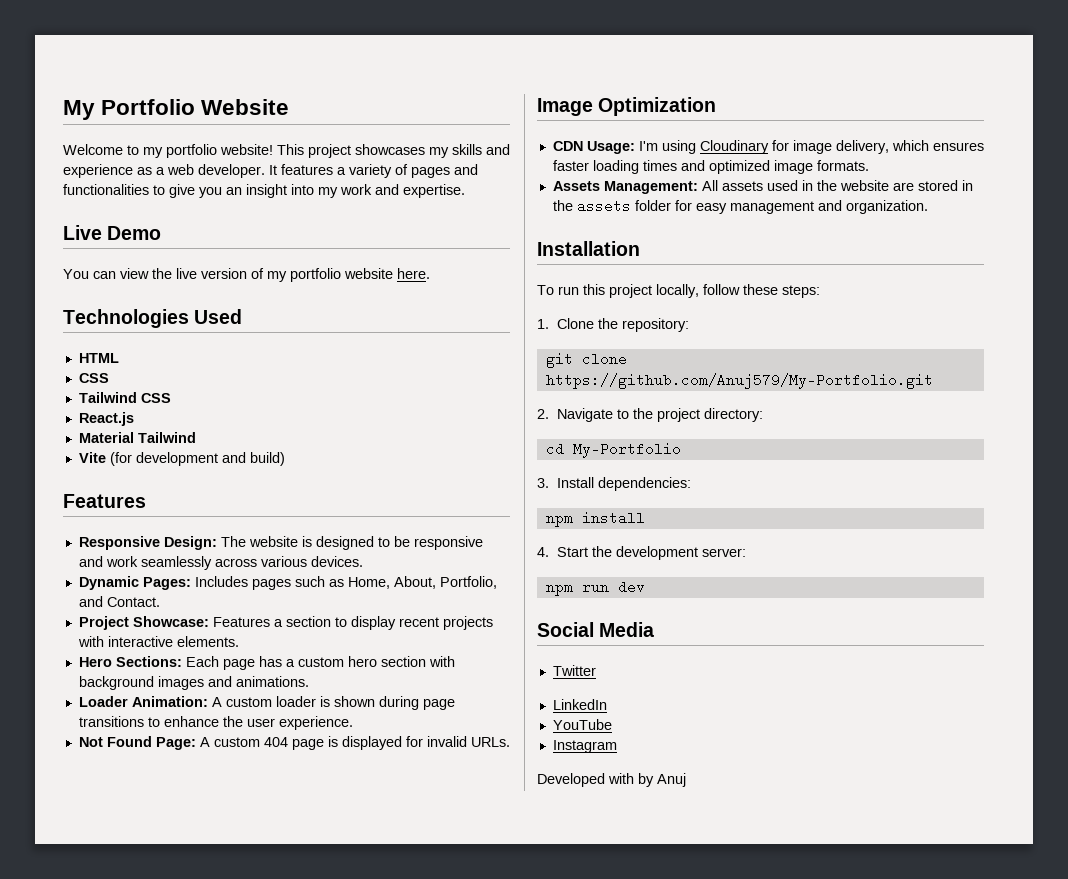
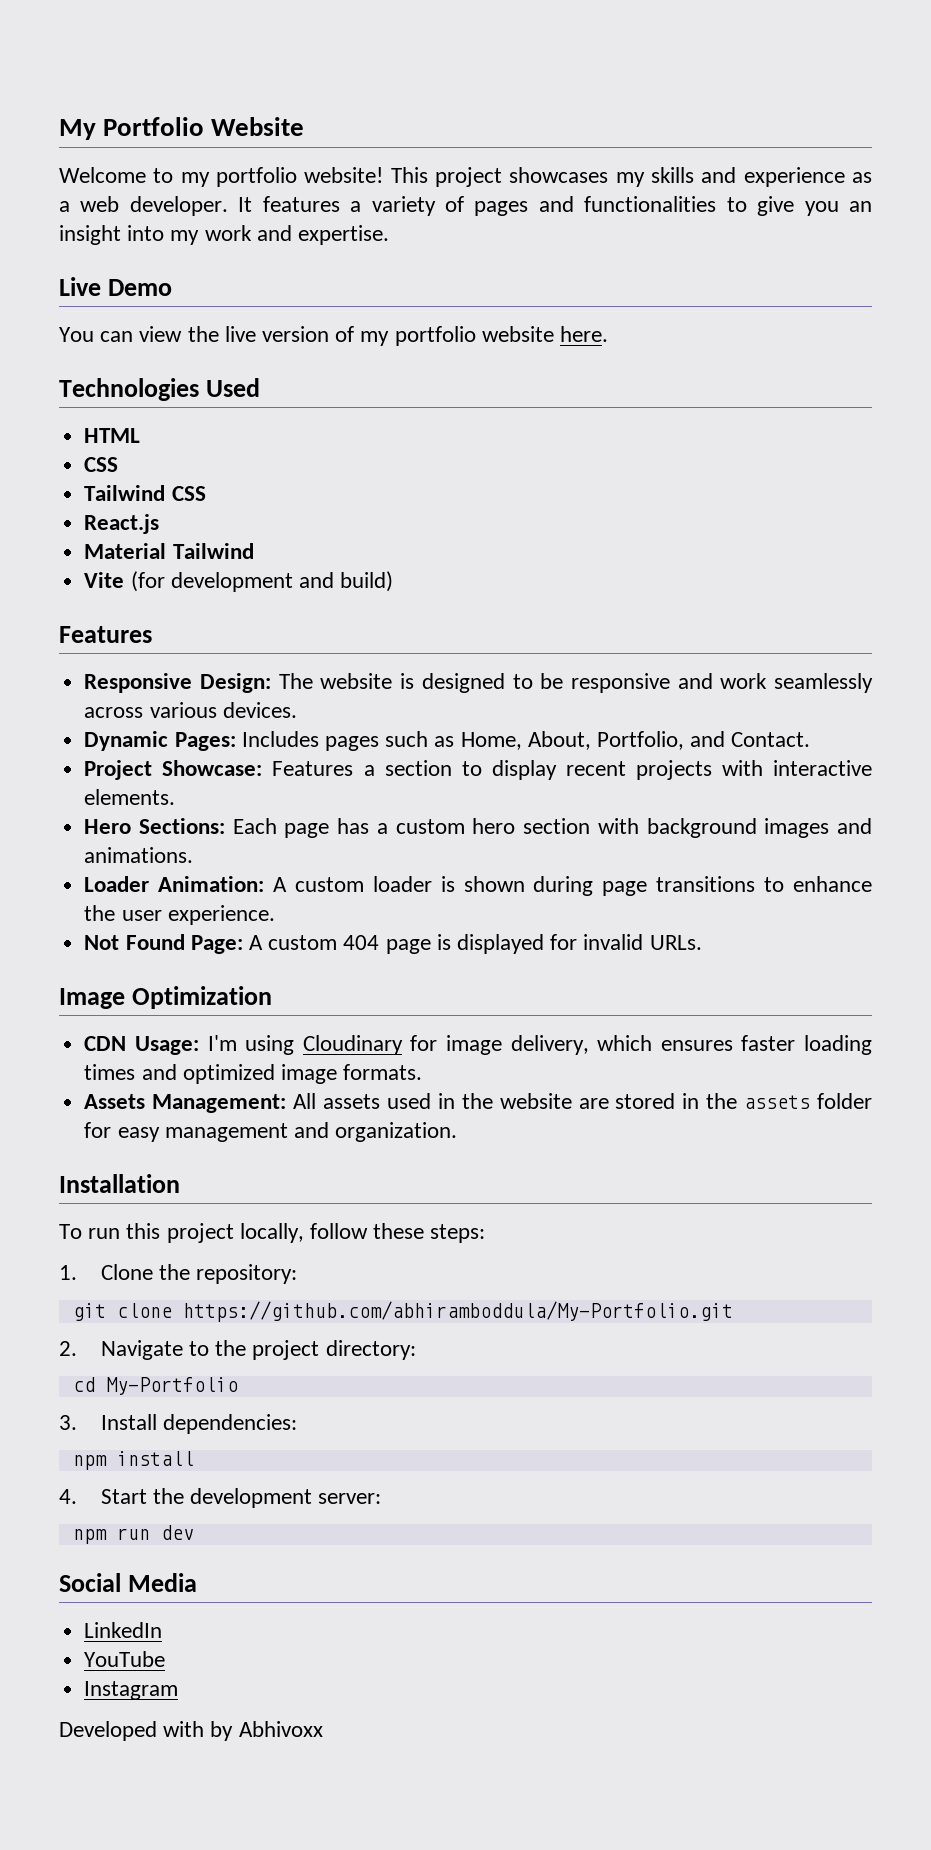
- git clone https://github.com/Anuj579/My-Portfolio.git
+ git clone https://github.com/abhiramboddula/My-Portfolio.git
- Twitter
- Developed with by Anuj
+ Developed with by Abhivoxx

